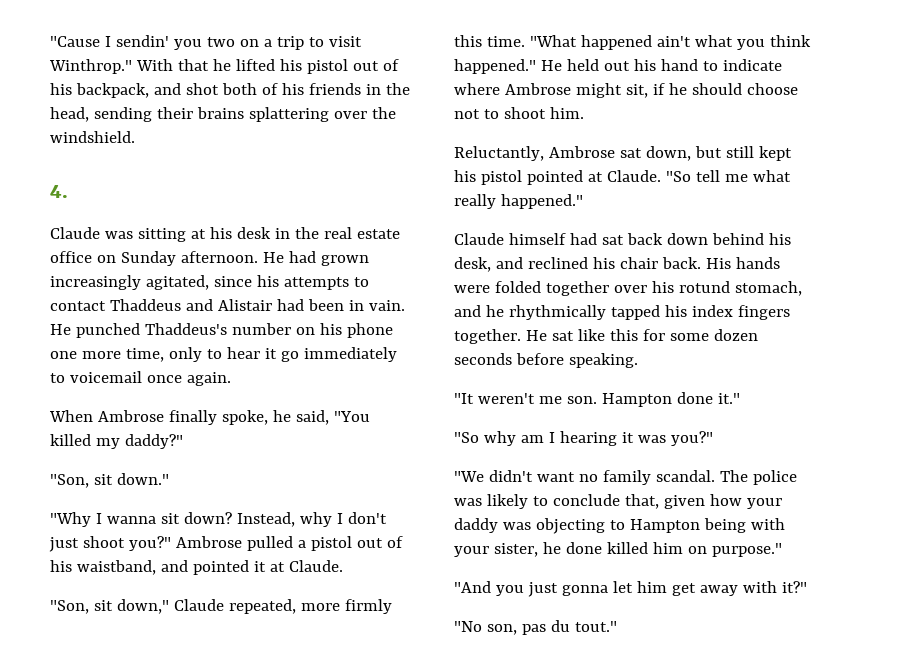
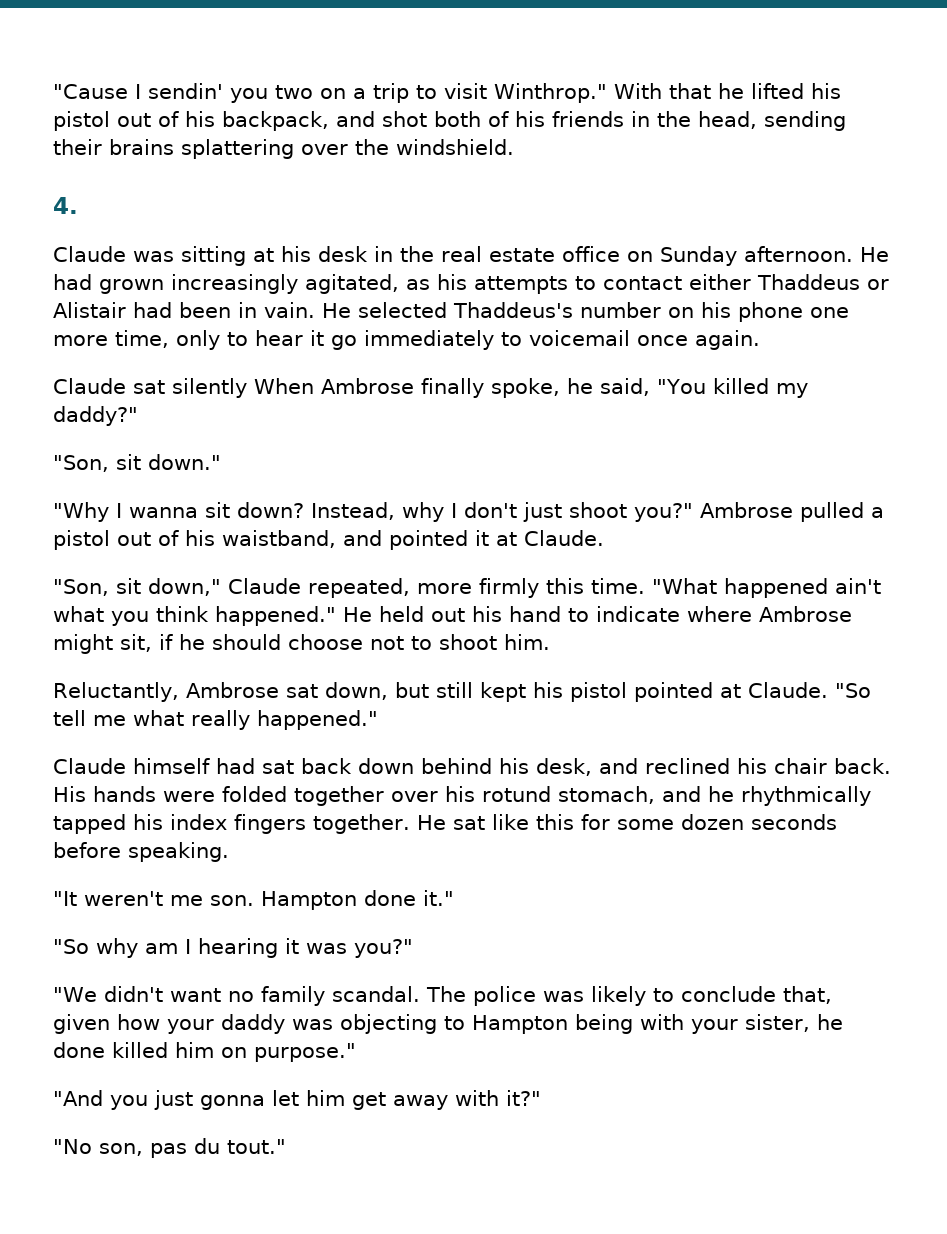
- He had grown increasingly agitated, since his attempts to contact Thaddeus and Alistair had been in vain.
+ He had grown increasingly agitated, as his attempts to contact either Thaddeus or Alistair had been in vain.
- He punched Thaddeus's number on his phone one more time, only to hear it go immediately to voicemail once again.
+ He selected Thaddeus's number on his phone one more time, only to hear it go immediately to voicemail once again.
- When Ambrose finally spoke, he said, "You killed my daddy?"
+ Claude sat silently When Ambrose finally spoke, he said, "You killed my daddy?"

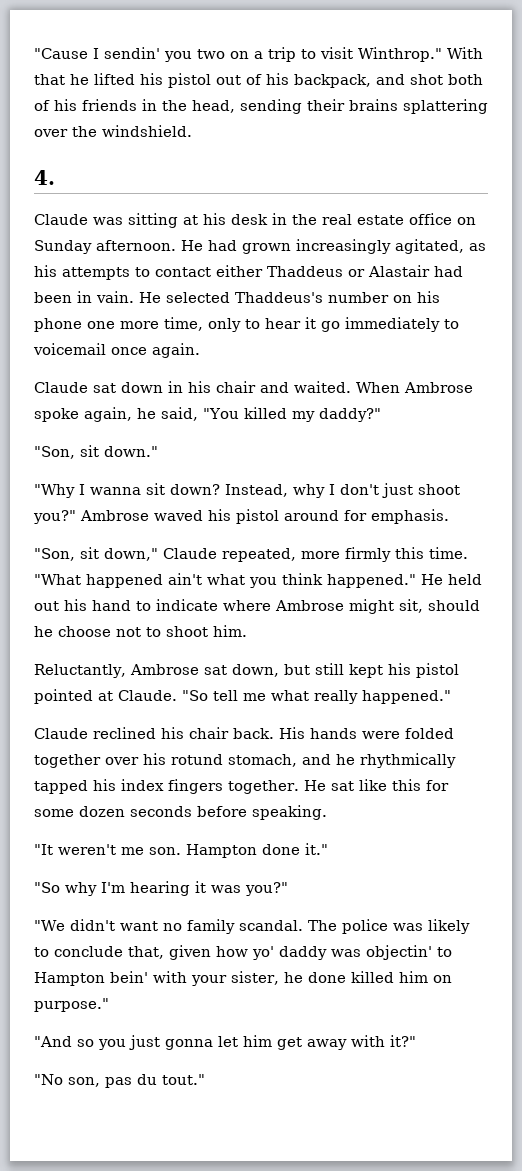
- He had grown increasingly agitated, as his attempts to contact either Thaddeus or Alistair had been in vain.
+ He had grown increasingly agitated, as his attempts to contact either Thaddeus or Alastair had been in vain.
- Claude sat silently When Ambrose finally spoke, he said, "You killed my daddy?"
+ Claude sat down in his chair and waited. When Ambrose spoke again, he said, "You killed my daddy?"
- Ambrose pulled a pistol out of his waistband, and pointed it at Claude.
+ Ambrose waved his pistol around for emphasis.
- He held out his hand to indicate where Ambrose might sit, if he should choose not to shoot him.
+ He held out his hand to indicate where Ambrose might sit, should he choose not to shoot him.
- Claude himself had sat back down behind his desk, and reclined his chair back.
+ Claude reclined his chair back.
- "So why am I hearing it was you?"
+ "So why I'm hearing it was you?"
- The police was likely to conclude that, given how your daddy was objecting to Hampton being with your sister, he done killed him on purpose."
+ The police was likely to conclude that, given how yo' daddy was objectin' to Hampton bein' with your sister, he done killed him on purpose."
- "And you just gonna let him get away with it?"
+ "And so you just gonna let him get away with it?"

